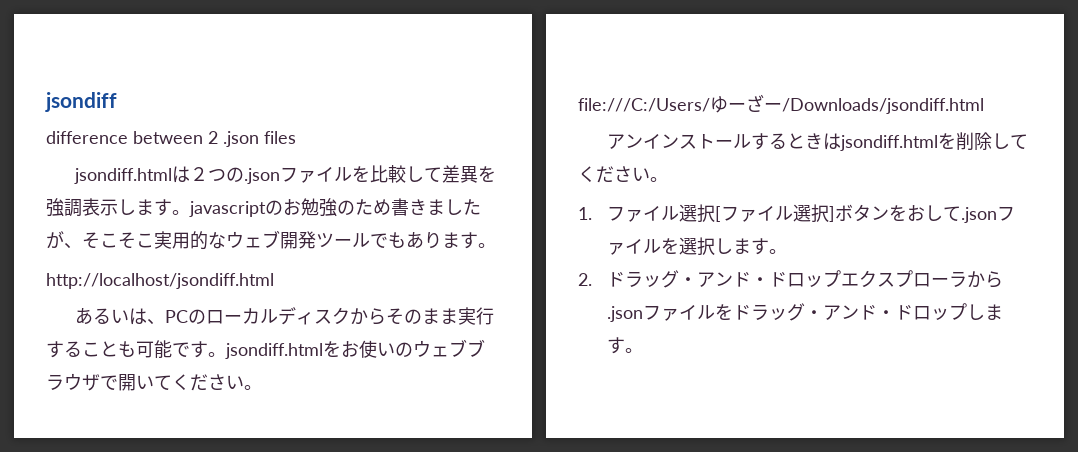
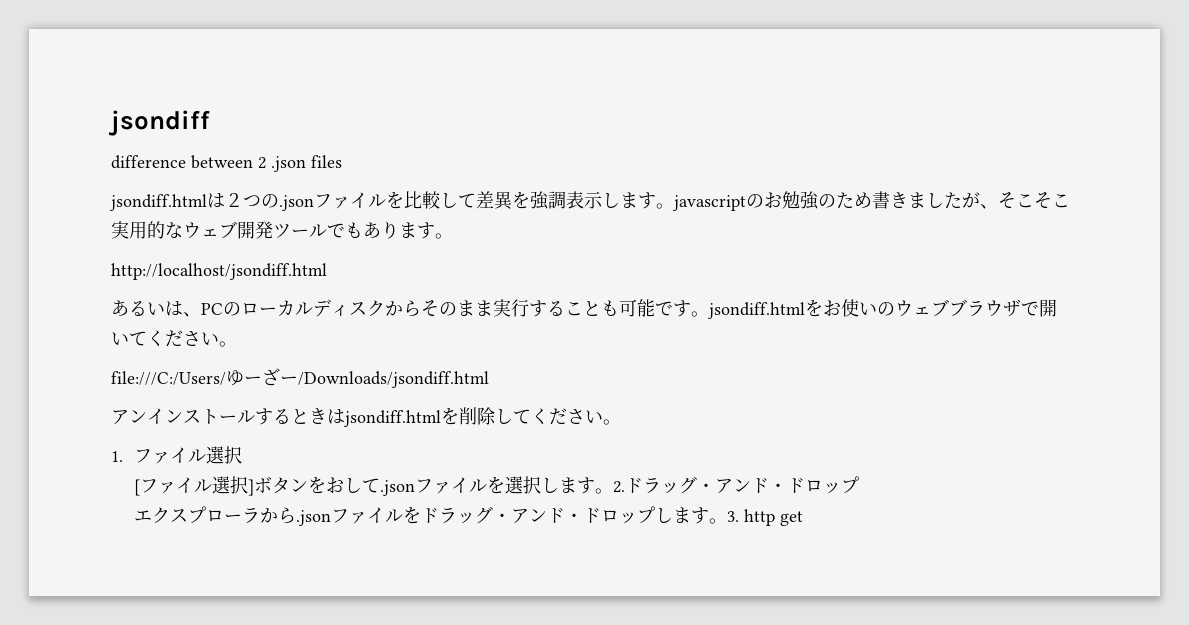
- 1.ファイル選択[ファイル選択]ボタンをおして.jsonファイルを選択します。
- 2.ドラッグ・アンド・ドロップエクスプローラから.jsonファイルをドラッグ・アンド・ドロップします。
+ 1.ファイル選択
+ [ファイル選択]ボタンをおして.jsonファイルを選択します。2.ドラッグ・アンド・ドロップ
+ エクスプローラから.jsonファイルをドラッグ・アンド・ドロップします。
+ 3. http get

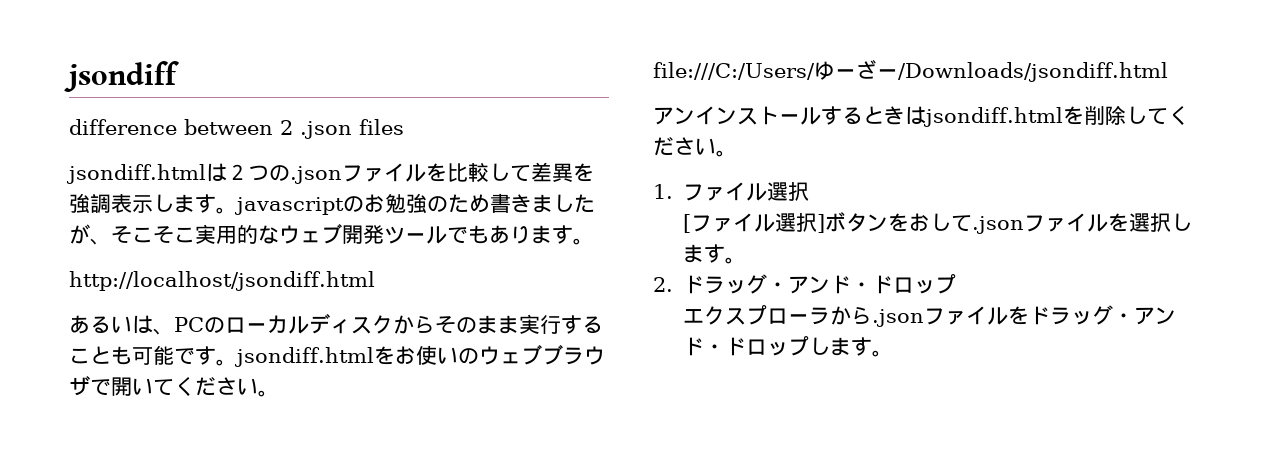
- [ファイル選択]ボタンをおして.jsonファイルを選択します。2.ドラッグ・アンド・ドロップ
+ [ファイル選択]ボタンをおして.jsonファイルを選択します。
+ 2.ドラッグ・アンド・ドロップ
- 3. http get

